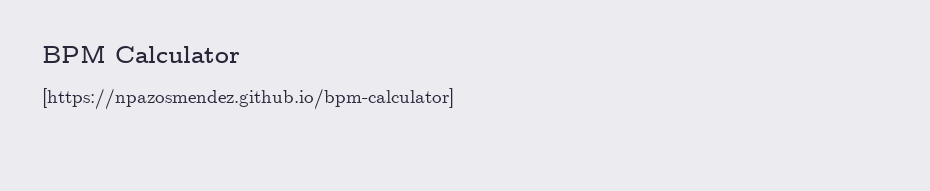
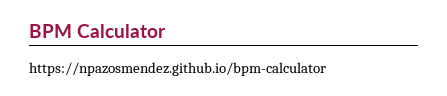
- [https://npazosmendez.github.io/bpm-calculator]
+ https://npazosmendez.github.io/bpm-calculator

